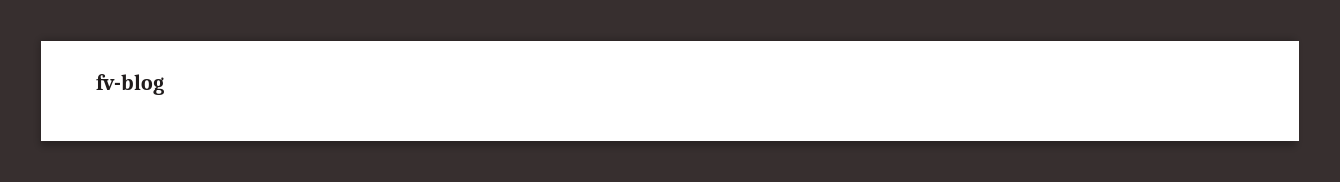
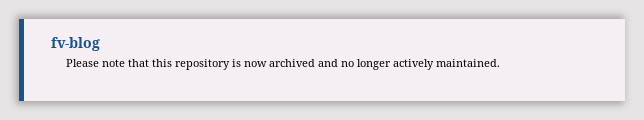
+ Please note that this repository is now archived and no longer actively maintained.

